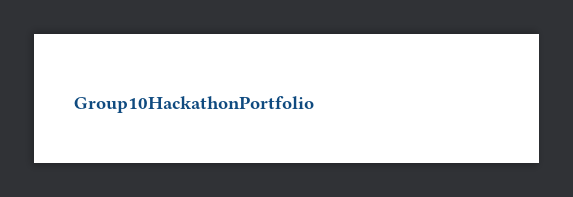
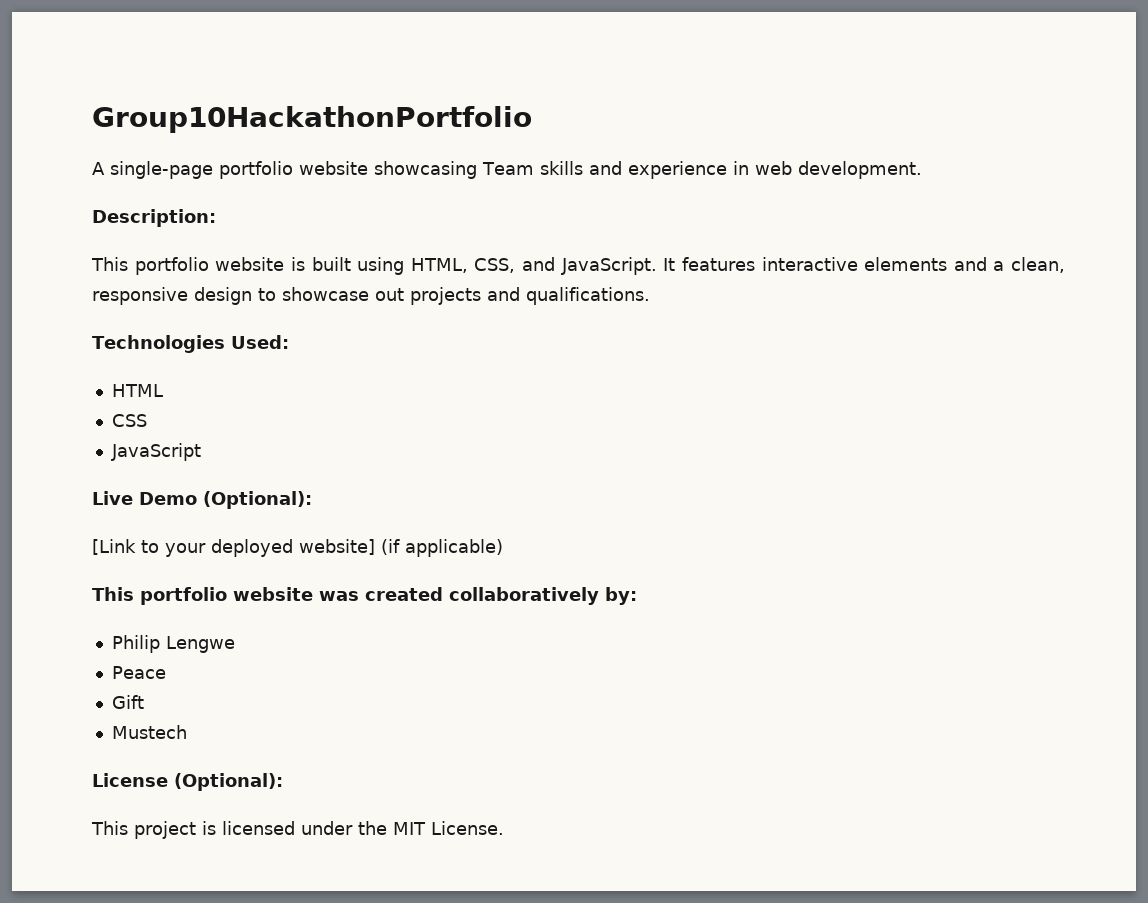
+ A single-page portfolio website showcasing Team skills and experience in web development.
+ Description:
+ This portfolio website is built using HTML, CSS, and JavaScript. It features interactive elements and a clean, responsive design to showcase out projects and qualifications.
+ Technologies Used:
+ HTML
+ CSS
+ JavaScript
+ Live Demo (Optional):
+ [Link to your deployed website] (if applicable)
+ This portfolio website was created collaboratively by:
+ Philip Lengwe
+ Peace
+ Gift
+ Mustech
+ License (Optional):
+ This project is licensed under the MIT License.

